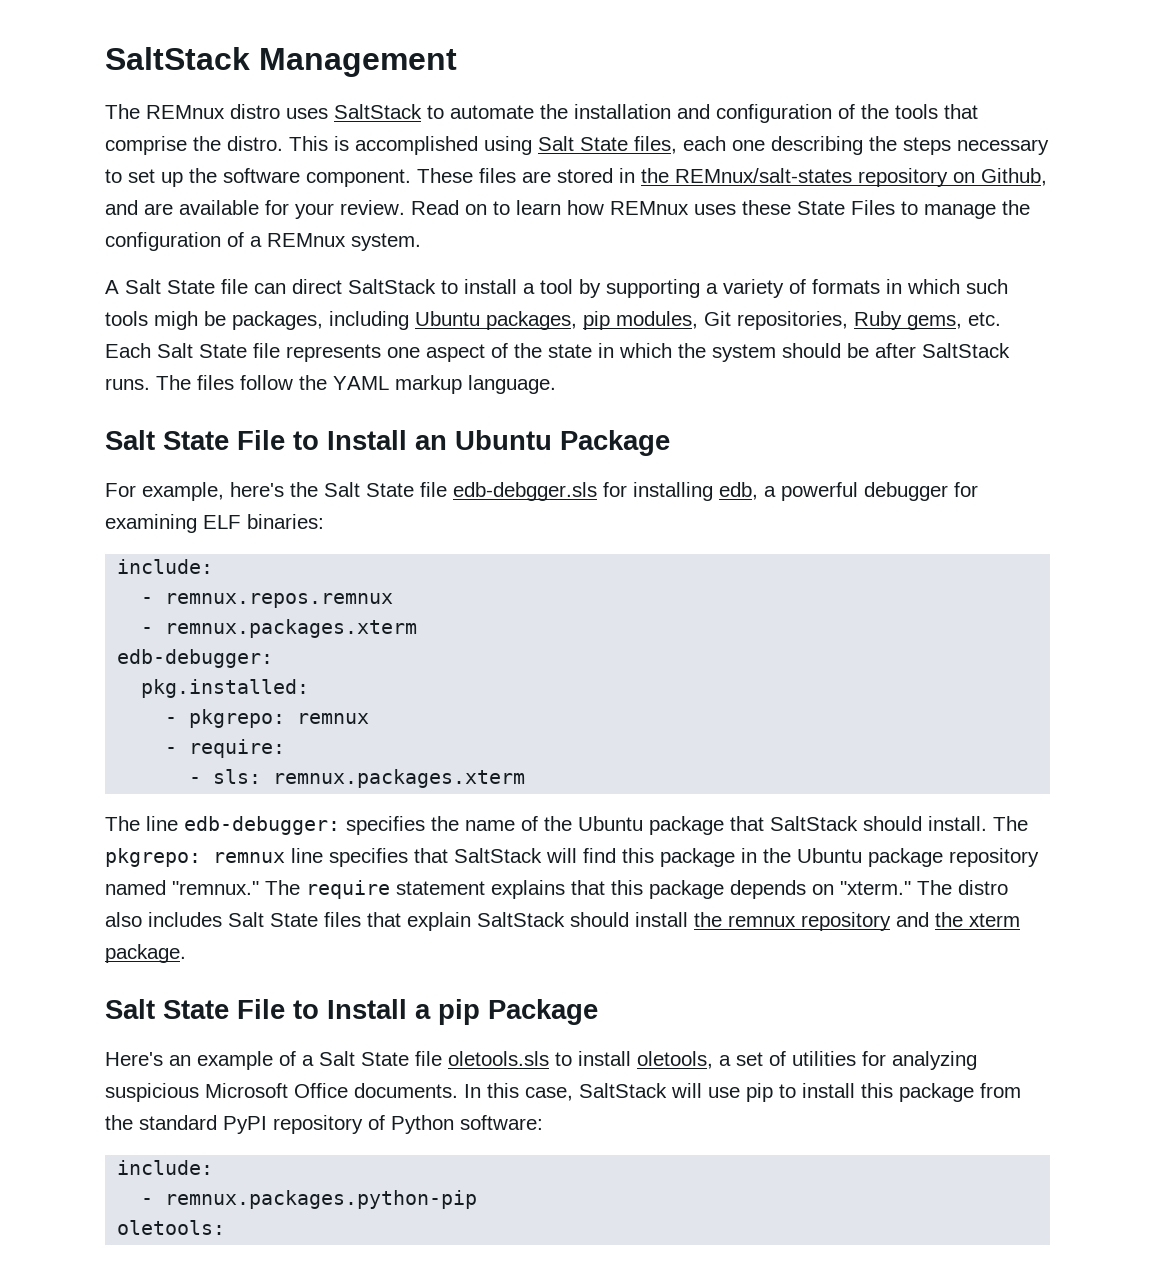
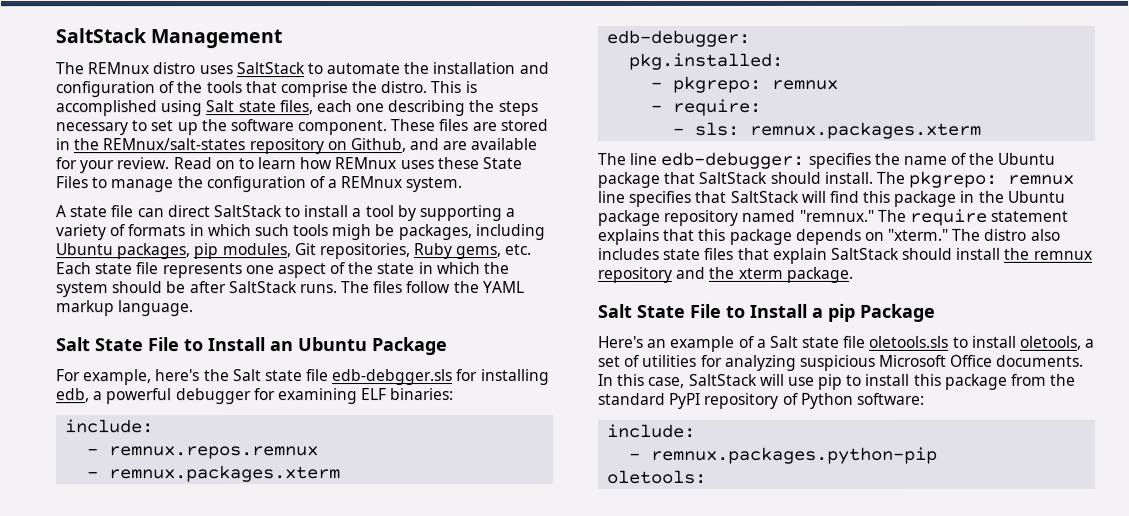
- This is accomplished using Salt State files, each one describing the steps necessary to set up the software component.
+ This is accomplished using Salt state files, each one describing the steps necessary to set up the software component.
- A Salt State file can direct SaltStack to install a tool by supporting a variety of formats in which such tools migh be packages, including Ubuntu packages, pip modules, Git repositories, Ruby gems, etc. Each Salt State file represents one aspect of the state in which the system should be after SaltStack runs.
+ A state file can direct SaltStack to install a tool by supporting a variety of formats in which such tools migh be packages, including Ubuntu packages, pip modules, Git repositories, Ruby gems, etc. Each state file represents one aspect of the state in which the system should be after SaltStack runs.
- For example, here's the Salt State file edb-debgger.sls for installing edb, a powerful debugger for examining ELF binaries:
+ For example, here's the Salt state file edb-debgger.sls for installing edb, a powerful debugger for examining ELF binaries:
- The distro also includes Salt State files that explain SaltStack should install the remnux repository and the xterm package.
+ The distro also includes state files that explain SaltStack should install the remnux repository and the xterm package.
- Here's an example of a Salt State file oletools.sls to install oletools, a set of utilities for analyzing suspicious Microsoft Office documents.
+ Here's an example of a Salt state file oletools.sls to install oletools, a set of utilities for analyzing suspicious Microsoft Office documents.

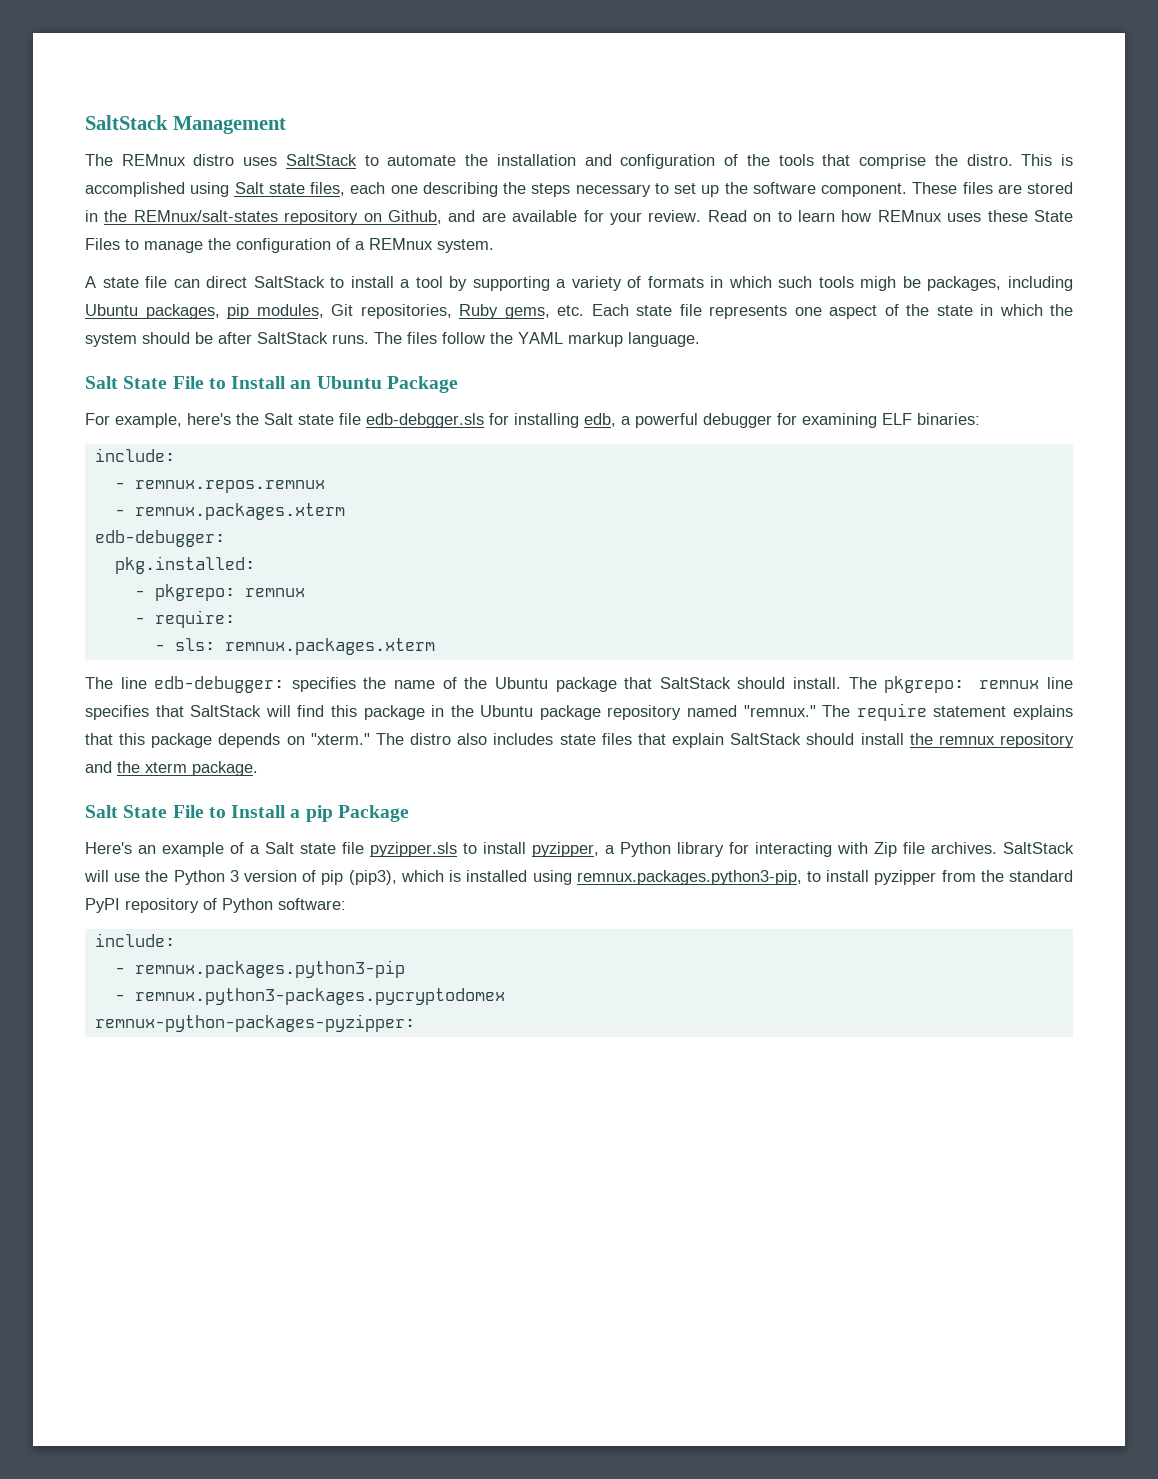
- Here's an example of a Salt state file oletools.sls to install oletools, a set of utilities for analyzing suspicious Microsoft Office documents. In this case, SaltStack will use pip to install this package from the standard PyPI repository of Python software:
+ Here's an example of a Salt state file pyzipper.sls to install pyzipper, a Python library for interacting with Zip file archives. SaltStack will use the Python 3 version of pip (pip3), which is installed using remnux.packages.python3-pip, to install pyzipper from the standard PyPI repository of Python software:
- - remnux.packages.python-pip
- oletools:
+ - remnux.packages.python3-pip
+ - remnux.python3-packages.pycryptodomex
+ remnux-python-packages-pyzipper:

